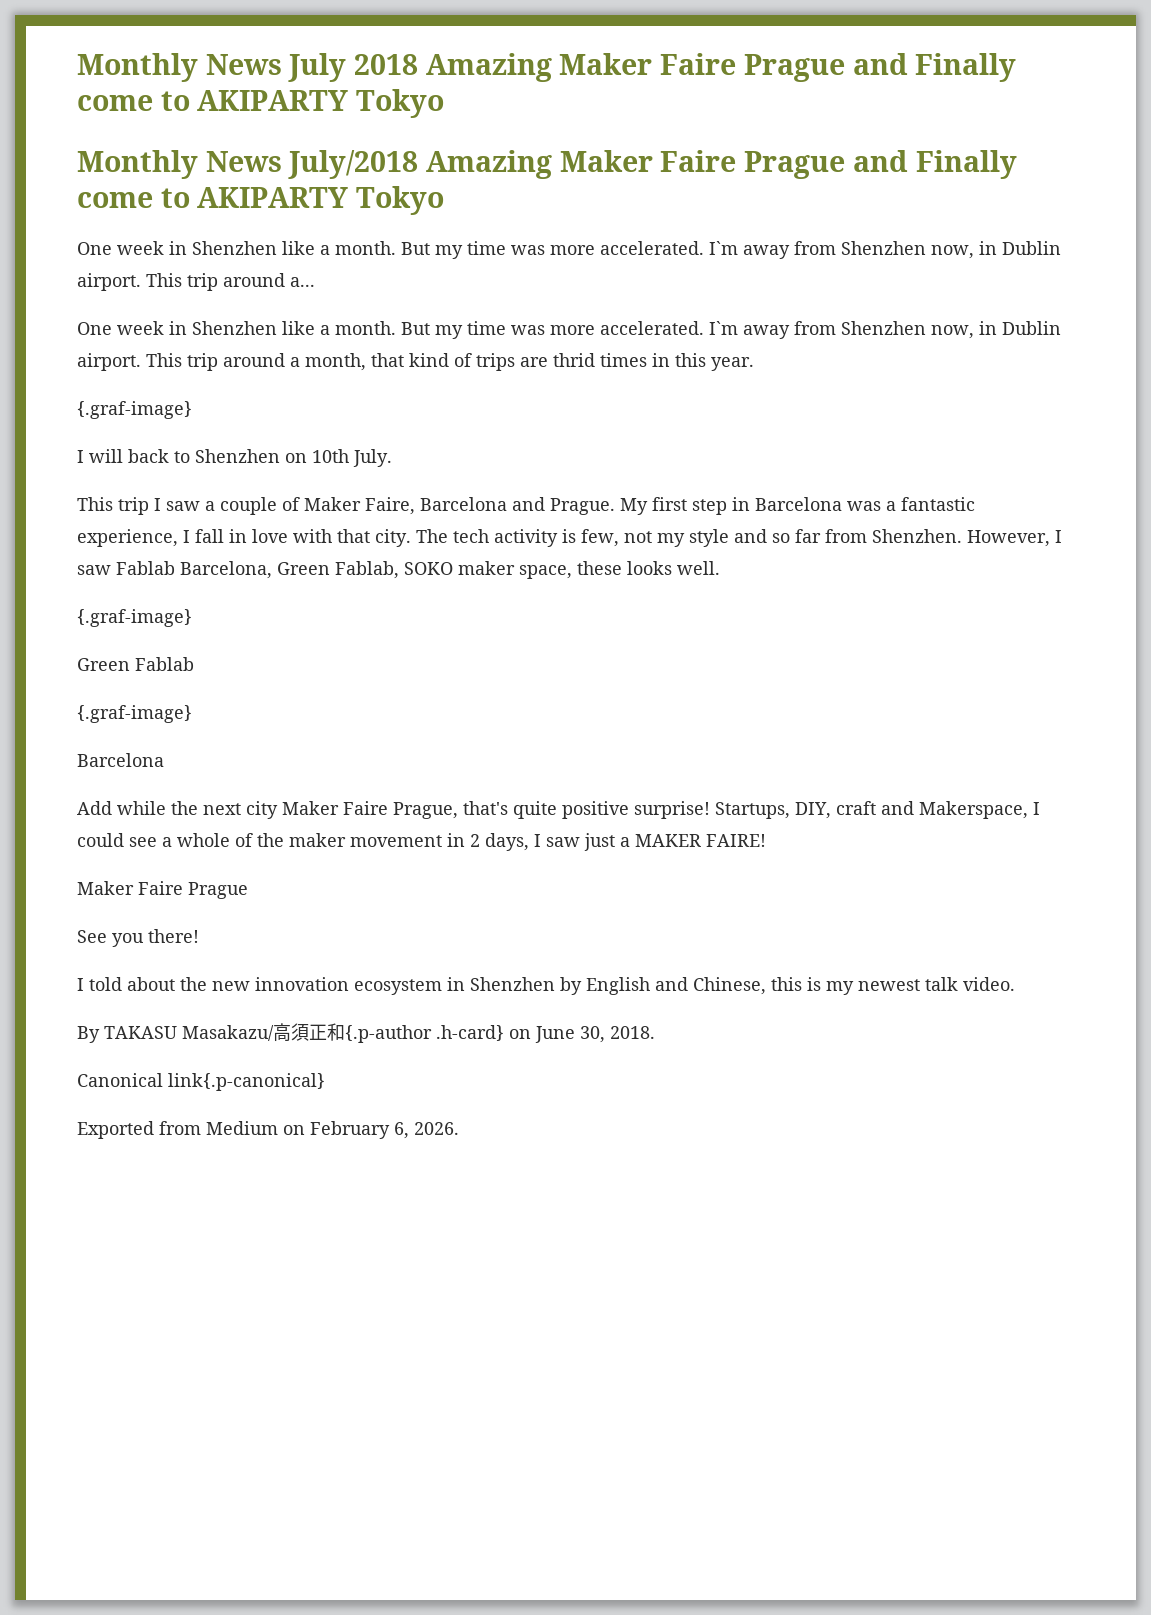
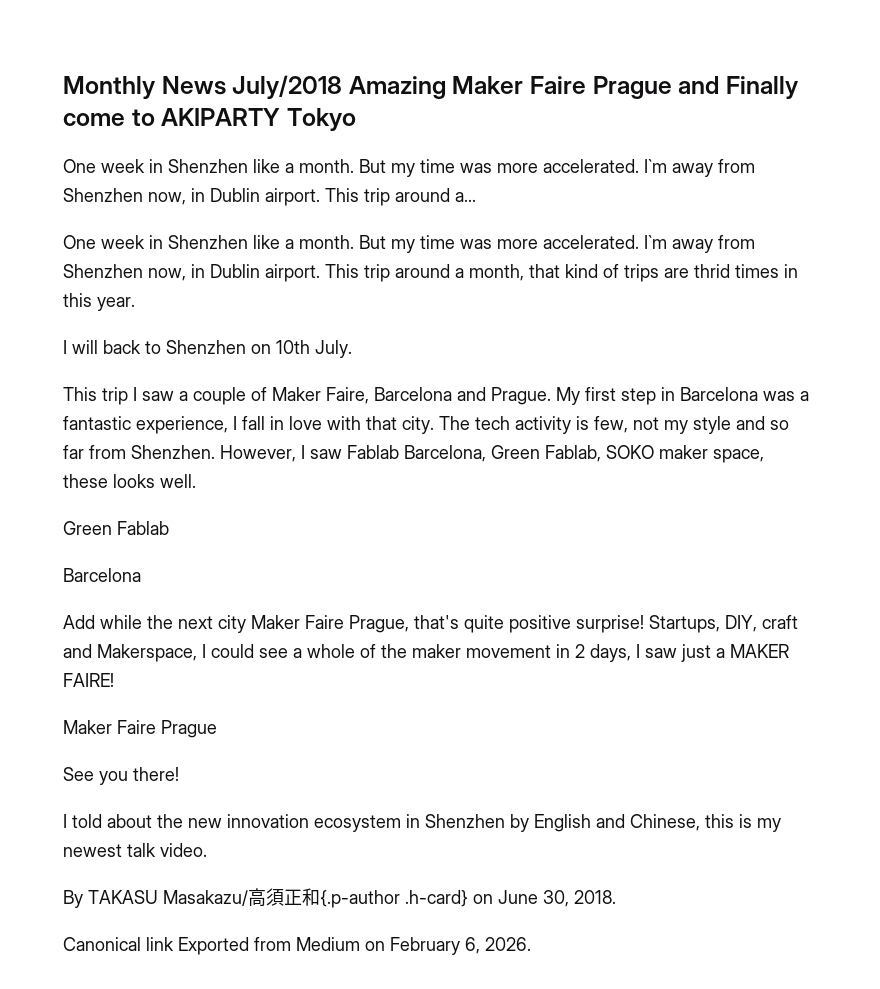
- Monthly News July 2018 Amazing Maker Faire Prague and Finally come to AKIPARTY Tokyo
  This trip around a month, that kind of trips are thrid times in this year.
- {.graf-image}
  However, I saw Fablab Barcelona, Green Fablab, SOKO maker space, these looks well.
- {.graf-image}
  Green Fablab
- {.graf-image}
- Canonical link{.p-canonical}
- Exported from Medium on February 6, 2026.
+ Canonical link Exported from Medium on February 6, 2026.

